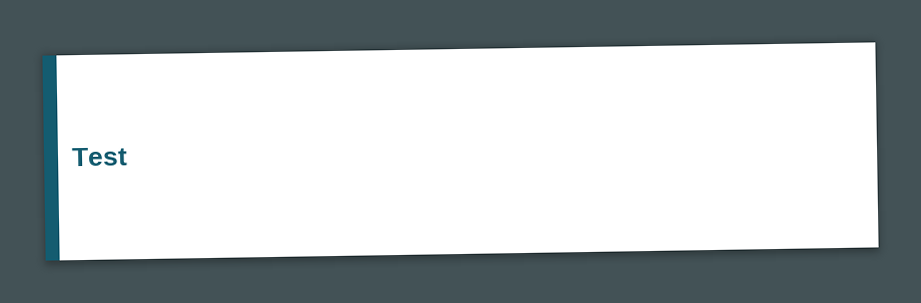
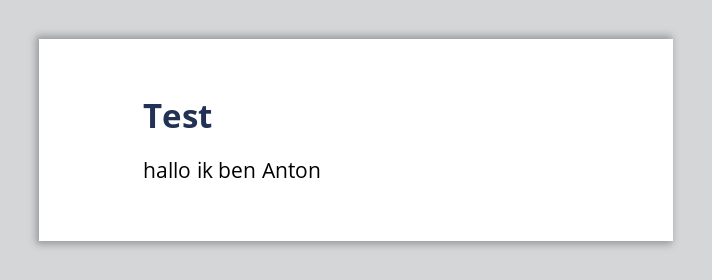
+ hallo ik ben Anton

